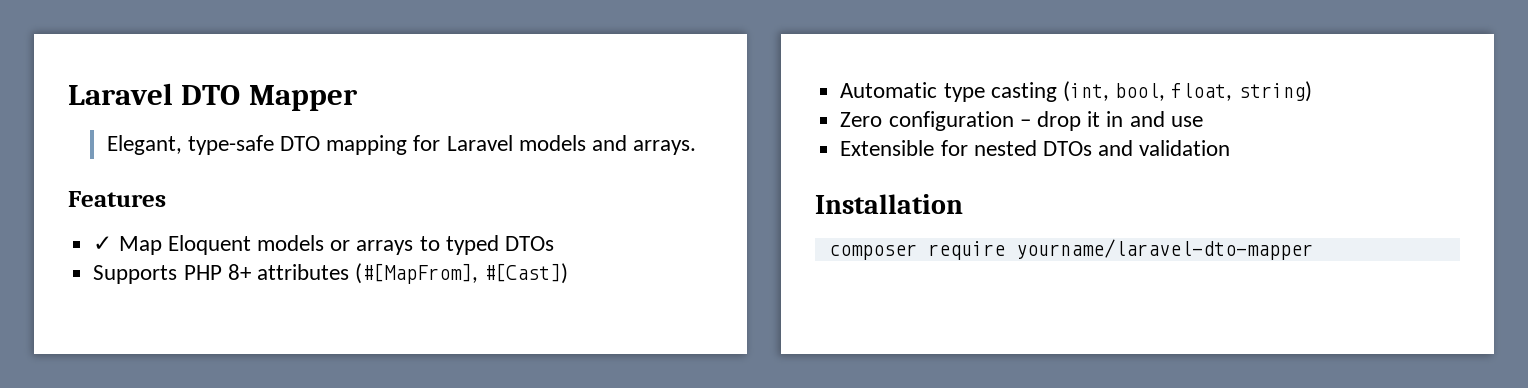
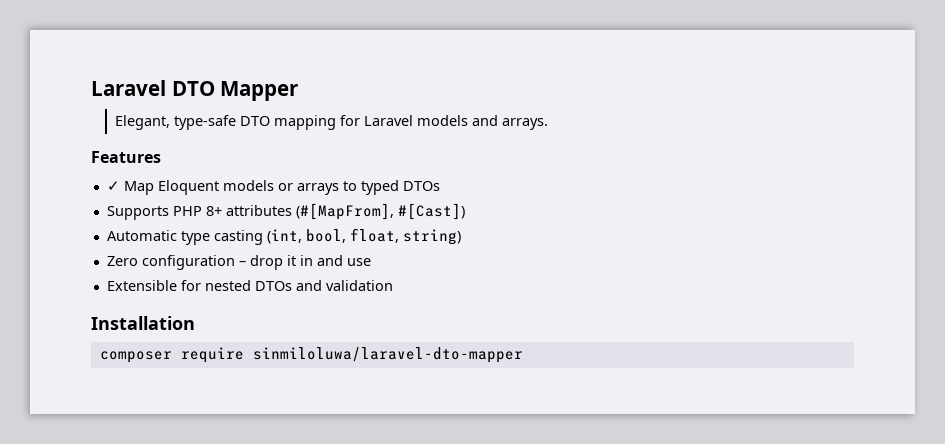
- composer require yourname/laravel-dto-mapper
+ composer require sinmiloluwa/laravel-dto-mapper

